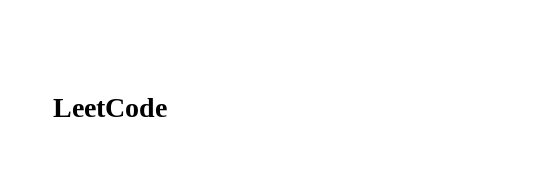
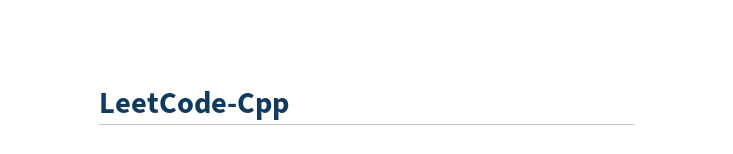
- LeetCode
+ LeetCode-Cpp

